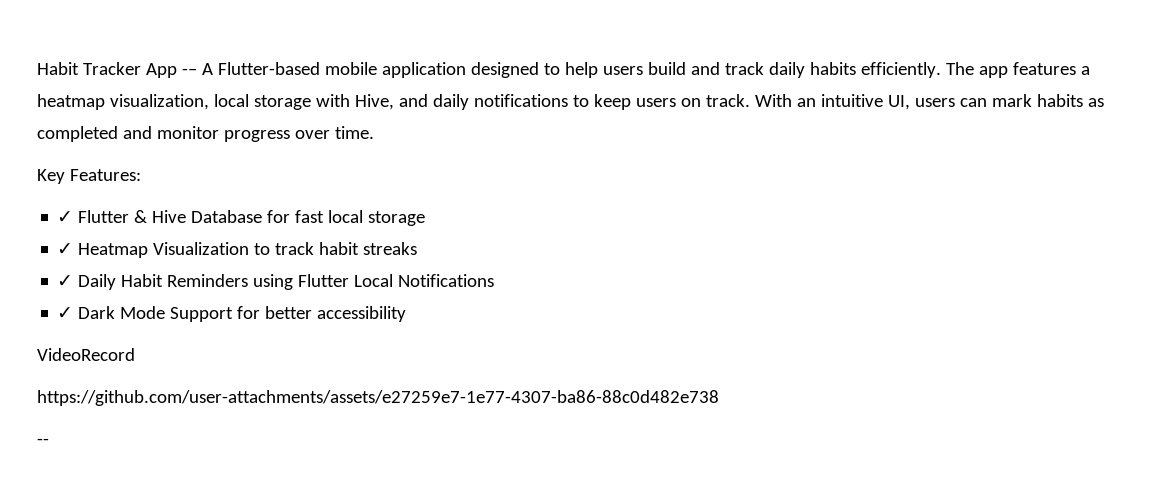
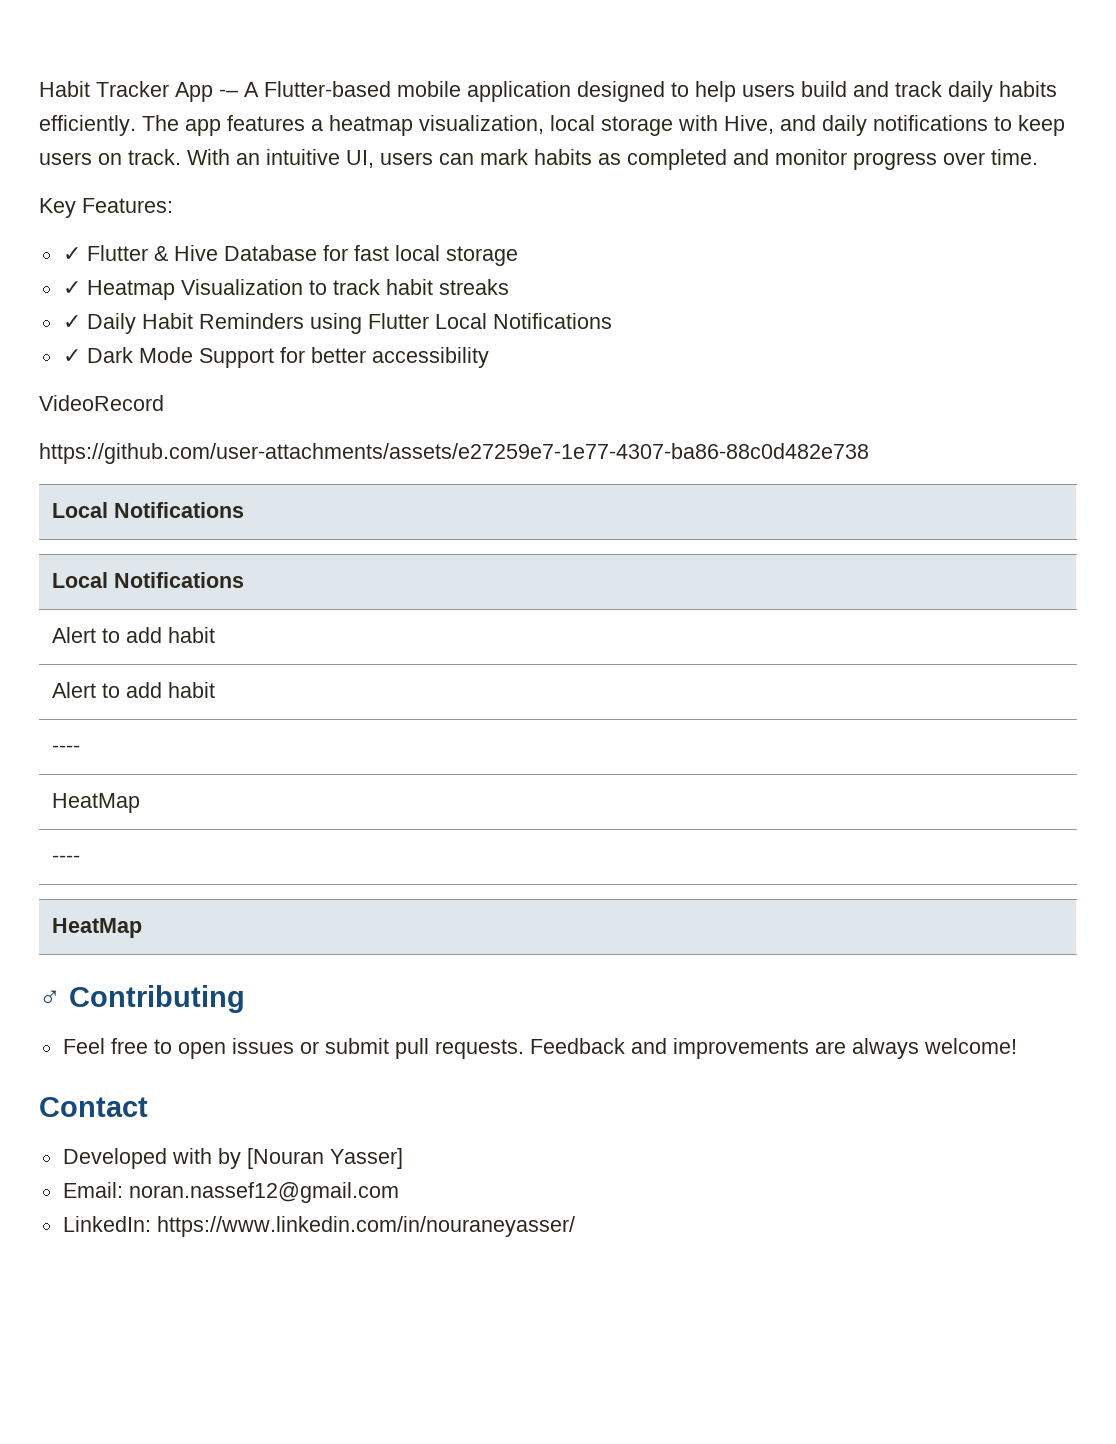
  https://github.com/user-attachments/assets/e27259e7-1e77-4307-ba86-88c0d482e738
- --
+ Local Notifications
+ Local Notifications
+ Alert to add habit
+ Alert to add habit
+ ----
+ HeatMap
+ ----
+ HeatMap
+ ♂ Contributing
+ Feel free to open issues or submit pull requests. Feedback and improvements are always welcome!
+ Contact
+ Developed with by [Nouran Yasser]
+ Email: noran.nassef12@gmail.com
+ LinkedIn: https://www.linkedin.com/in/nouraneyasser/

